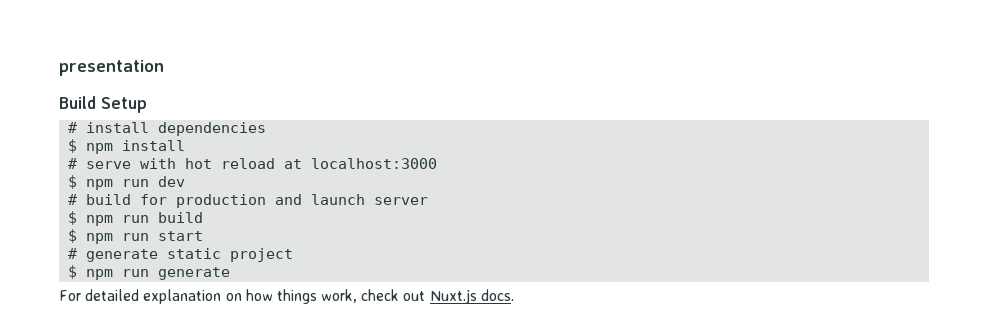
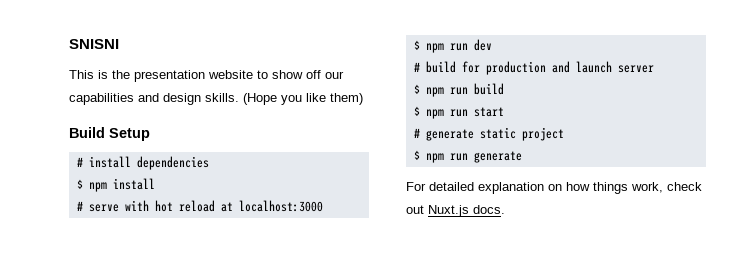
- presentation
+ SNISNI
+ This is the presentation website to show off our capabilities and design skills. (Hope you like them)

